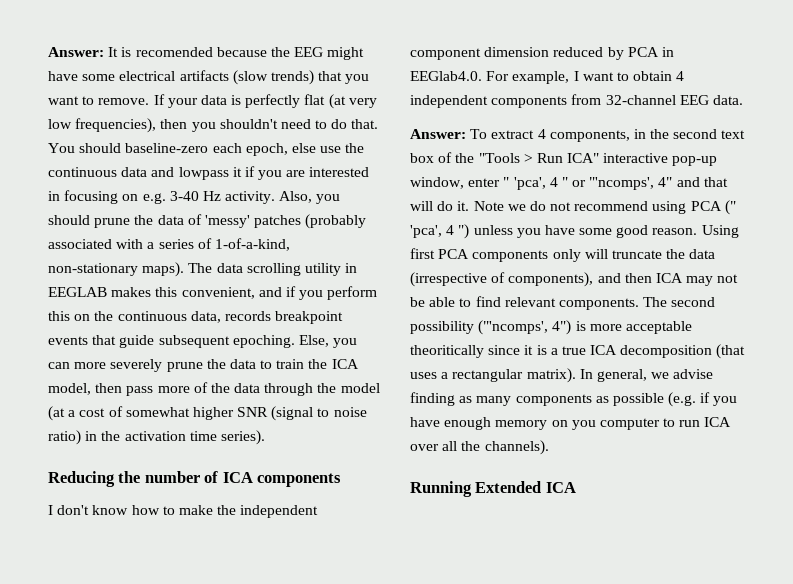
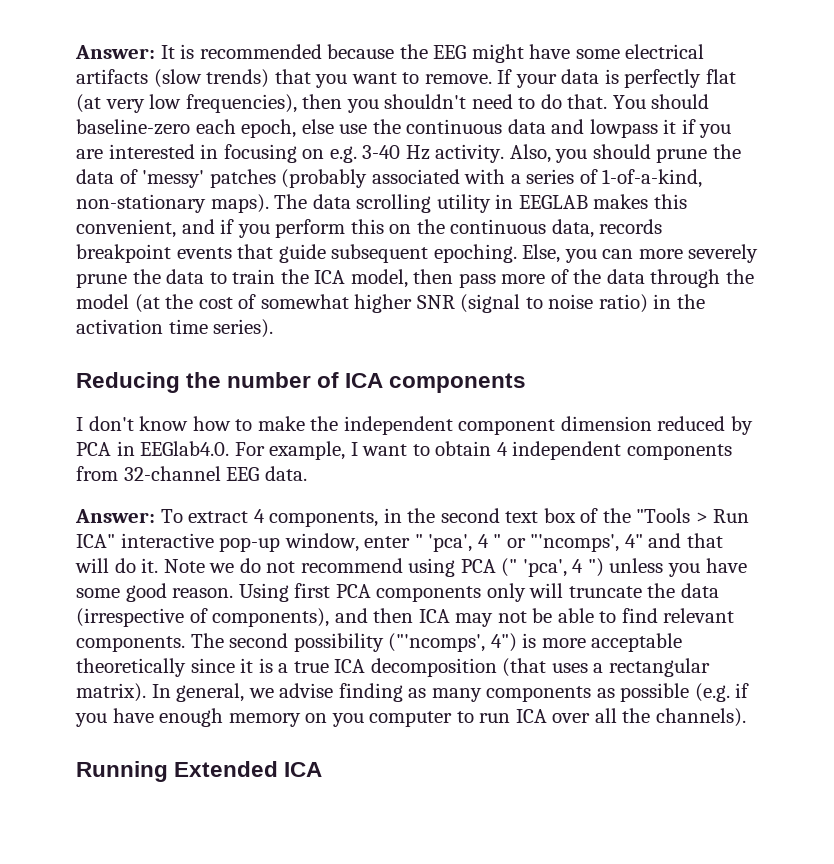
- Answer: It is recomended because the EEG might have some electrical artifacts (slow trends) that you want to remove.
+ Answer: It is recommended because the EEG might have some electrical artifacts (slow trends) that you want to remove.
- Else, you can more severely prune the data to train the ICA model, then pass more of the data through the model (at a cost of somewhat higher SNR (signal to noise ratio) in the activation time series).
+ Else, you can more severely prune the data to train the ICA model, then pass more of the data through the model (at the cost of somewhat higher SNR (signal to noise ratio) in the activation time series).
- The second possibility ("'ncomps', 4") is more acceptable theoritically since it is a true ICA decomposition (that uses a rectangular matrix).
+ The second possibility ("'ncomps', 4") is more acceptable theoretically since it is a true ICA decomposition (that uses a rectangular matrix).

